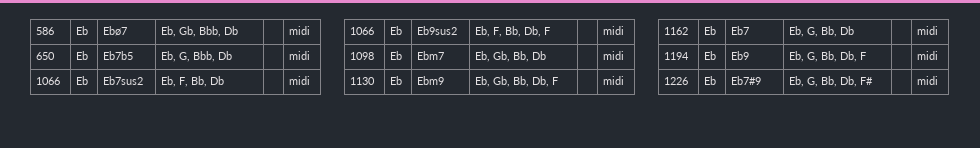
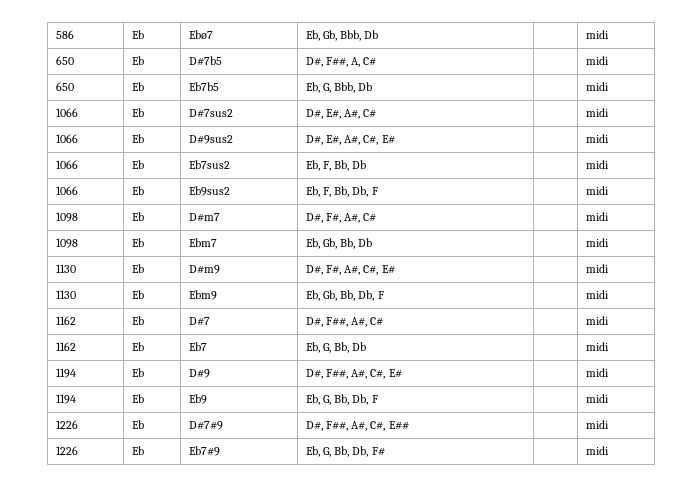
+ 650 | Eb | D#7b5 | D#, F##, A, C# | | midi
+ 1066 | Eb | D#7sus2 | D#, E#, A#, C# | | midi
+ 1066 | Eb | D#9sus2 | D#, E#, A#, C#, E# | | midi
+ 1098 | Eb | D#m7 | D#, F#, A#, C# | | midi
+ 1130 | Eb | D#m9 | D#, F#, A#, C#, E# | | midi
+ 1162 | Eb | D#7 | D#, F##, A#, C# | | midi
+ 1194 | Eb | D#9 | D#, F##, A#, C#, E# | | midi
+ 1226 | Eb | D#7#9 | D#, F##, A#, C#, E## | | midi

